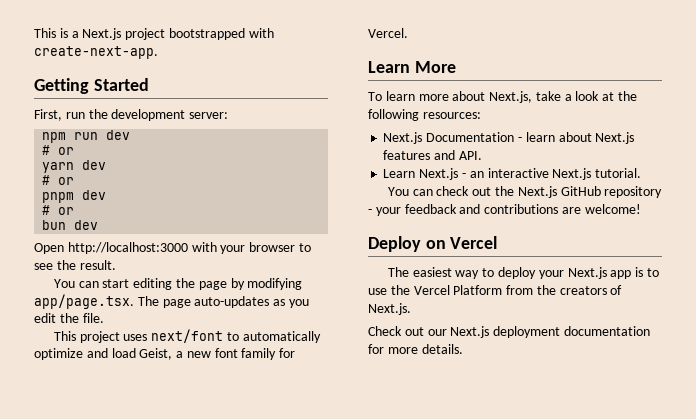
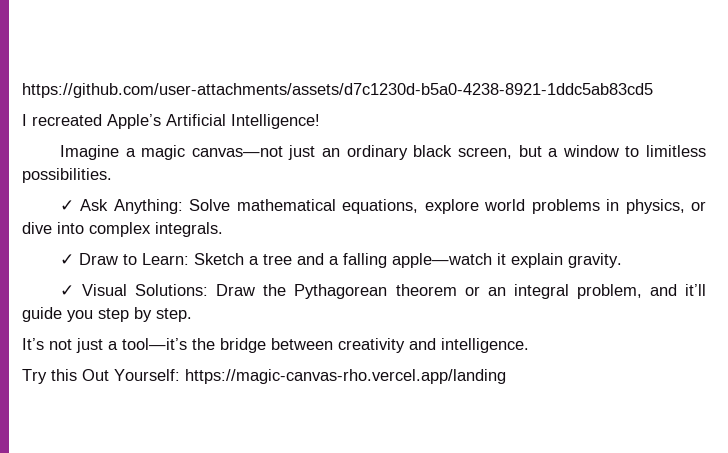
- This is a Next.js project bootstrapped with create-next-app.
- Getting Started
- First, run the development server:
- npm run dev
- # or
- yarn dev
- # or
- pnpm dev
- # or
- bun dev
- Open http://localhost:3000 with your browser to see the result.
- You can start editing the page by modifying app/page.tsx. The page auto-updates as you edit the file.
- This project uses next/font to automatically optimize and load Geist, a new font family for Vercel.
- Learn More
- To learn more about Next.js, take a look at the following resources:
- Next.js Documentation - learn about Next.js features and API.
- Learn Next.js - an interactive Next.js tutorial.
- You can check out the Next.js GitHub repository - your feedback and contributions are welcome!
- Deploy on Vercel
- The easiest way to deploy your Next.js app is to use the Vercel Platform from the creators of Next.js.
- Check out our Next.js deployment documentation for more details.
+ https://github.com/user-attachments/assets/d7c1230d-b5a0-4238-8921-1ddc5ab83cd5
+ I recreated Apple’s Artificial Intelligence!
+ Imagine a magic canvas—not just an ordinary black screen, but a window to limitless possibilities.
+ ✓ Ask Anything: Solve mathematical equations, explore world problems in physics, or dive into complex integrals.
+ ✓ Draw to Learn: Sketch a tree and a falling apple—watch it explain gravity.
+ ✓ Visual Solutions: Draw the Pythagorean theorem or an integral problem, and it’ll guide you step by step.
+ It’s not just a tool—it’s the bridge between creativity and intelligence.
+ Try this Out Yourself: https://magic-canvas-rho.vercel.app/landing

